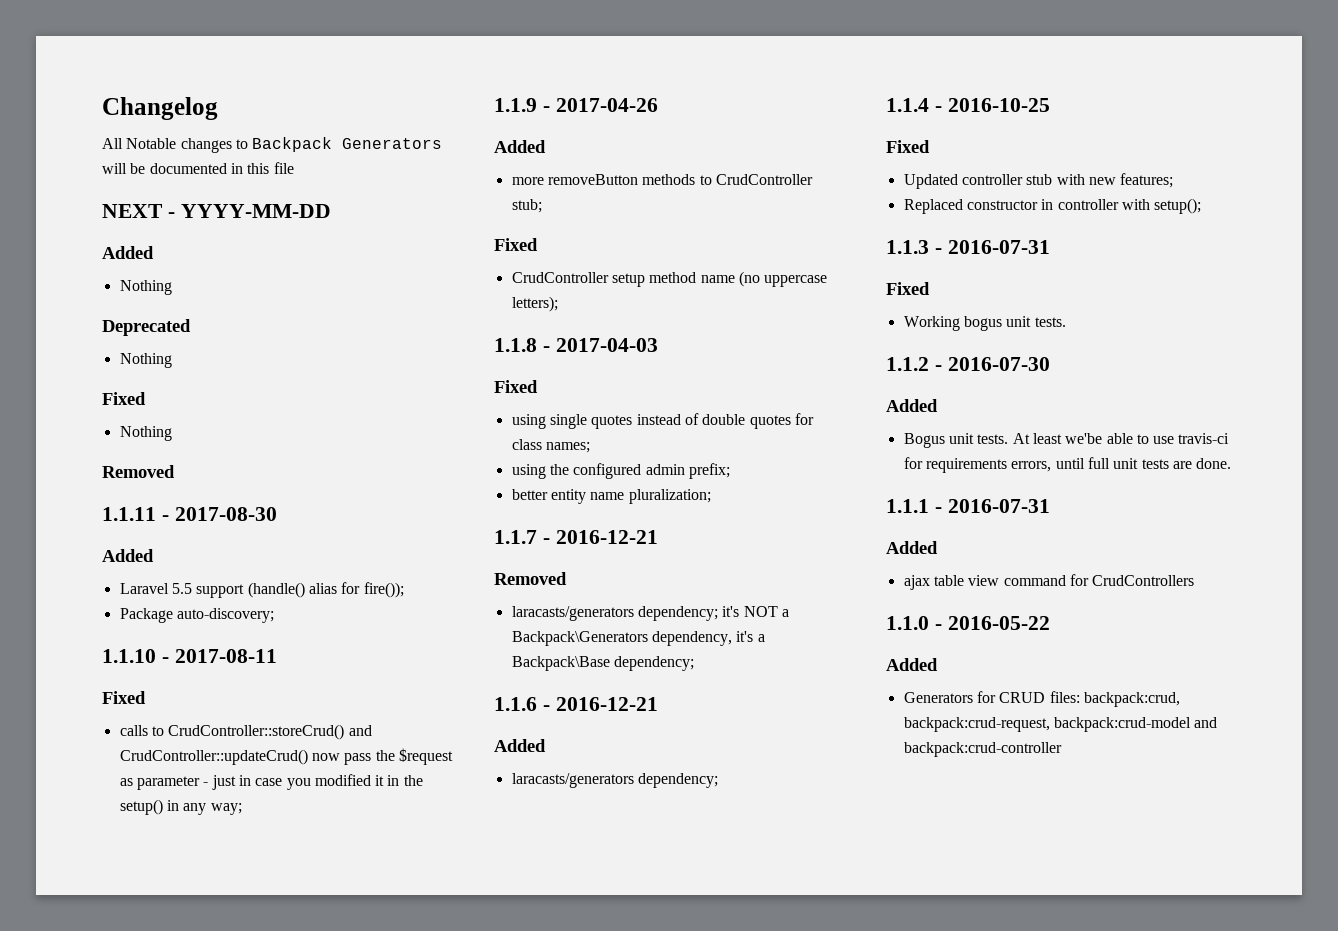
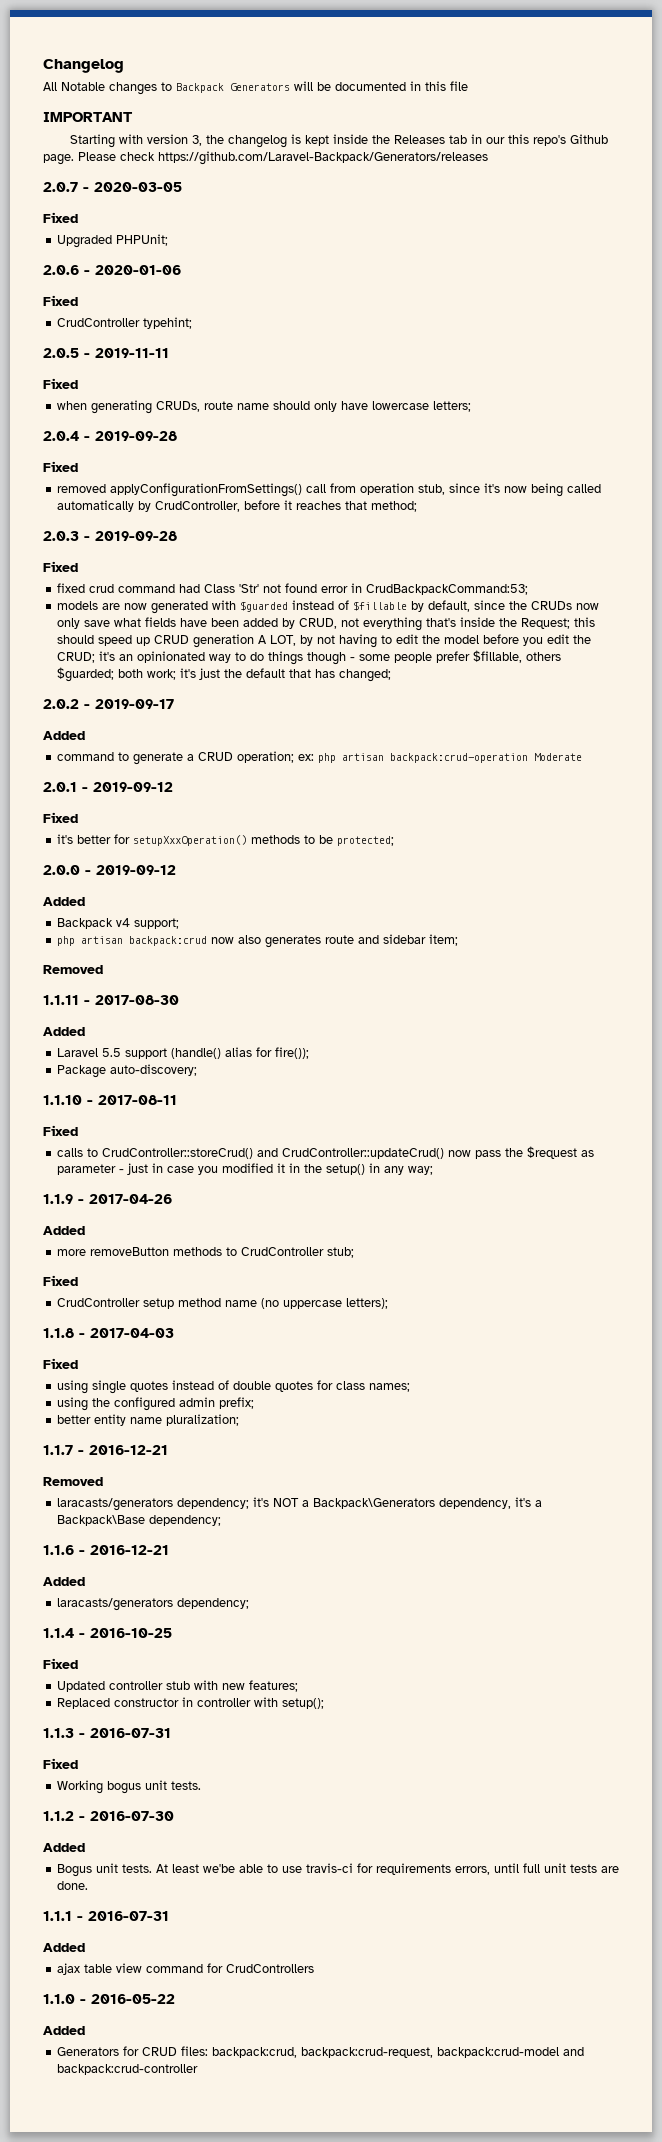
- NEXT - YYYY-MM-DD
+ IMPORTANT
+ Starting with version 3, the changelog is kept inside the Releases tab in our this repo's Github page. Please check https://github.com/Laravel-Backpack/Generators/releases
+ 2.0.7 - 2020-03-05
+ Fixed
+ Upgraded PHPUnit;
+ 2.0.6 - 2020-01-06
+ Fixed
+ CrudController typehint;
+ 2.0.5 - 2019-11-11
+ Fixed
+ when generating CRUDs, route name should only have lowercase letters;
+ 2.0.4 - 2019-09-28
+ Fixed
+ removed applyConfigurationFromSettings() call from operation stub, since it's now being called automatically by CrudController, before it reaches that method;
+ 2.0.3 - 2019-09-28
+ Fixed
+ fixed crud command had Class 'Str' not found error in CrudBackpackCommand:53;
+ models are now generated with $guarded instead of $fillable by default, since the CRUDs now only save what fields have been added by CRUD, not everything that's inside the Request; this should speed up CRUD generation A LOT, by not having to edit the model before you edit the CRUD; it's an opinionated way to do things though - some people prefer $fillable, others $guarded; both work; it's just the default that has changed;
+ 2.0.2 - 2019-09-17
  Added
- Nothing
- Deprecated
- Nothing
+ command to generate a CRUD operation; ex: php artisan backpack:crud-operation Moderate
+ 2.0.1 - 2019-09-12
  Fixed
- Nothing
+ it's better for setupXxxOperation() methods to be protected;
+ 2.0.0 - 2019-09-12
+ Added
+ Backpack v4 support;
+ php artisan backpack:crud now also generates route and sidebar item;

